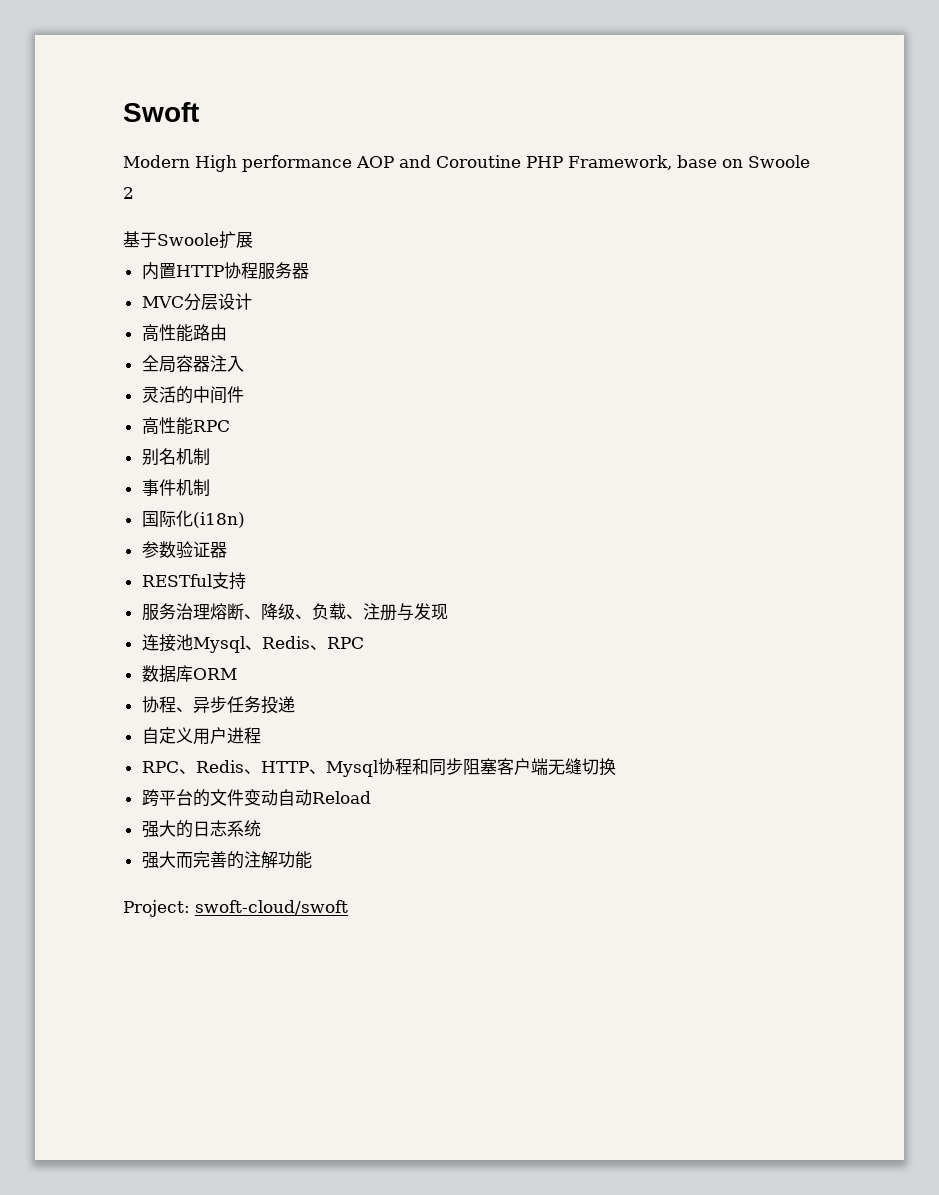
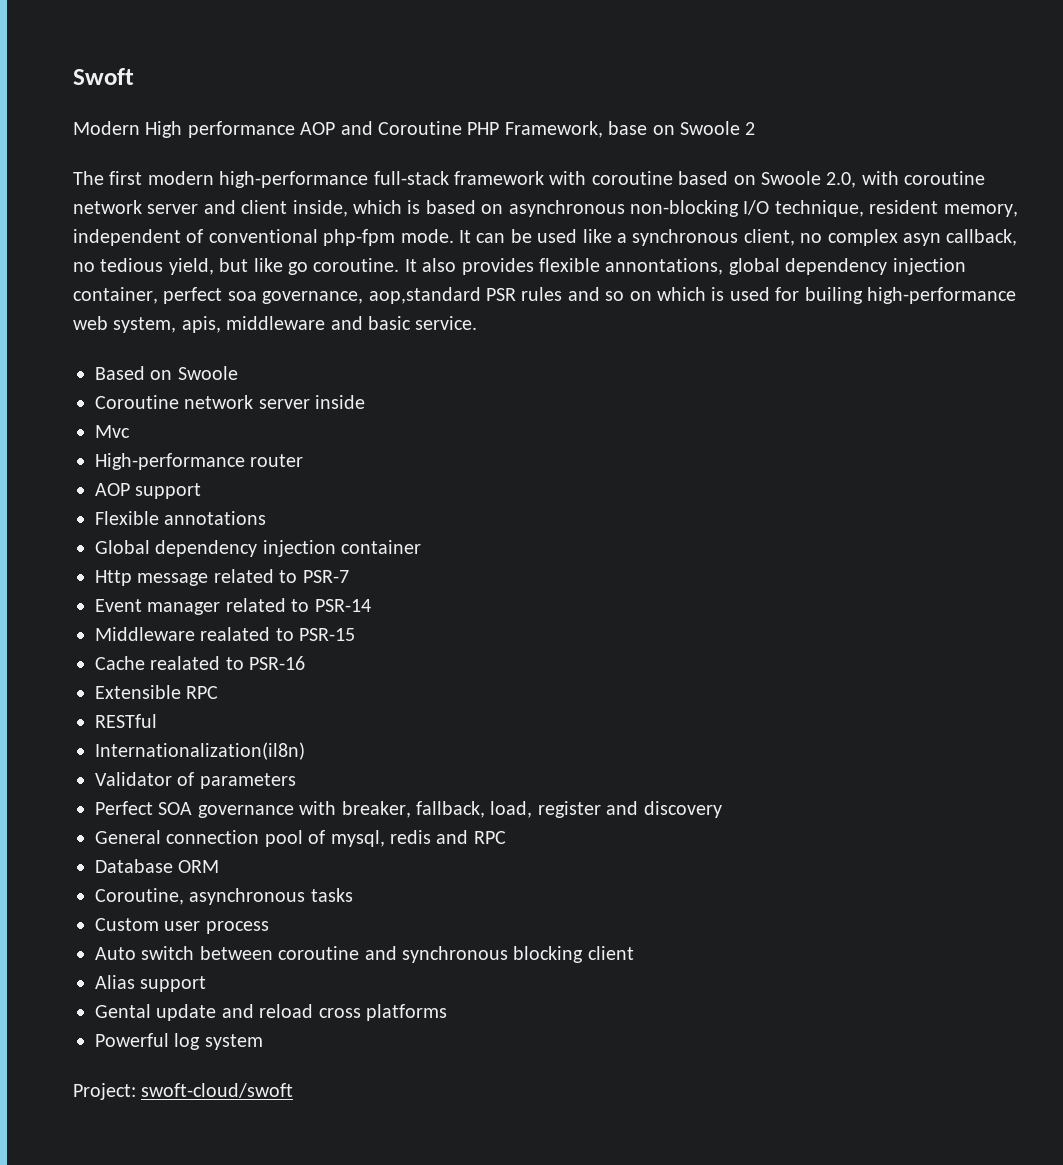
- 基于Swoole扩展
- 内置HTTP协程服务器
- MVC分层设计
- 高性能路由
- 全局容器注入
- 灵活的中间件
- 高性能RPC
- 别名机制
- 事件机制
- 国际化(i18n)
- 参数验证器
- RESTful支持
- 服务治理熔断、降级、负载、注册与发现
- 连接池Mysql、Redis、RPC
- 数据库ORM
+ The first modern high-performance full-stack framework with coroutine based on Swoole 2.0, with coroutine network server and client inside, which is based on asynchronous non-blocking I/O technique, resident memory, independent of conventional php-fpm mode. It can be used like a synchronous client, no complex asyn callback, no tedious yield, but like go coroutine. It also provides flexible annontations, global dependency injection container, perfect soa governance, aop,standard PSR rules and so on which is used for builing high-performance web system, apis, middleware and basic service.
+ Based on Swoole
+ Coroutine network server inside
+ Mvc
+ High-performance router
+ AOP support
+ Flexible annotations
+ Global dependency injection container
+ Http message related to PSR-7
+ Event manager related to PSR-14
+ Middleware realated to PSR-15
+ Cache realated to PSR-16
+ Extensible RPC
+ RESTful
+ Internationalization(il8n)
+ Validator of parameters
+ Perfect SOA governance with breaker, fallback, load, register and discovery
+ General connection pool of mysql, redis and RPC
+ Database ORM
- 协程、异步任务投递
- 自定义用户进程
- RPC、Redis、HTTP、Mysql协程和同步阻塞客户端无缝切换
- 跨平台的文件变动自动Reload
- 强大的日志系统
- 强大而完善的注解功能
+ Coroutine, asynchronous tasks
+ Custom user process
+ Auto switch between coroutine and synchronous blocking client
+ Alias support
+ Gental update and reload cross platforms
+ Powerful log system

